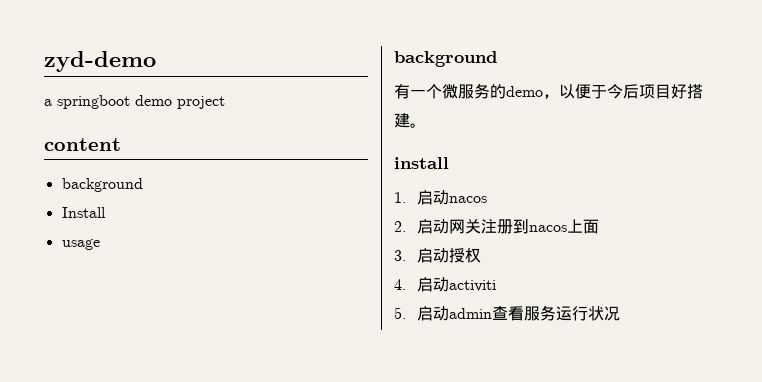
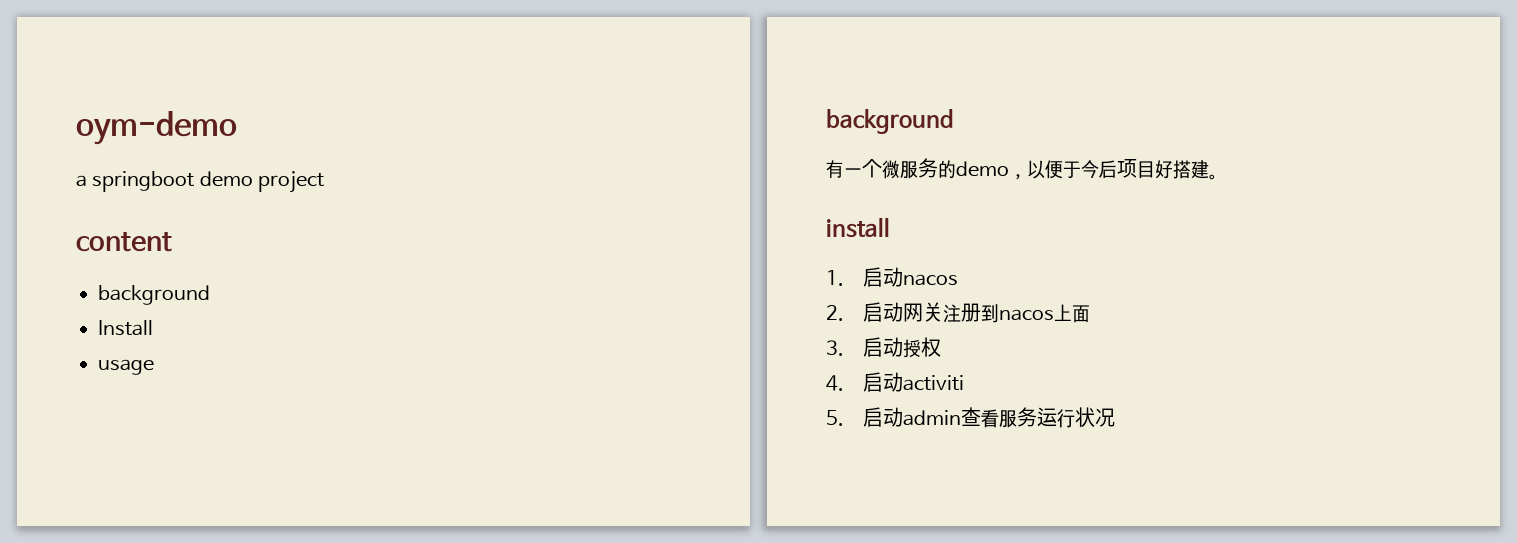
- zyd-demo
+ oym-demo

